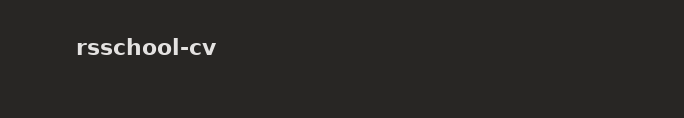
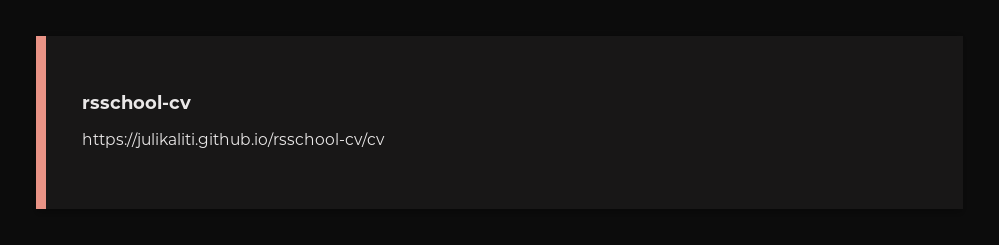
+ https://julikaliti.github.io/rsschool-cv/cv

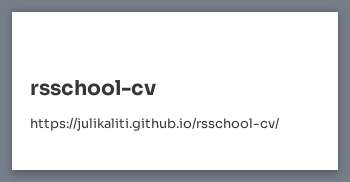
- https://julikaliti.github.io/rsschool-cv/cv
+ https://julikaliti.github.io/rsschool-cv/

